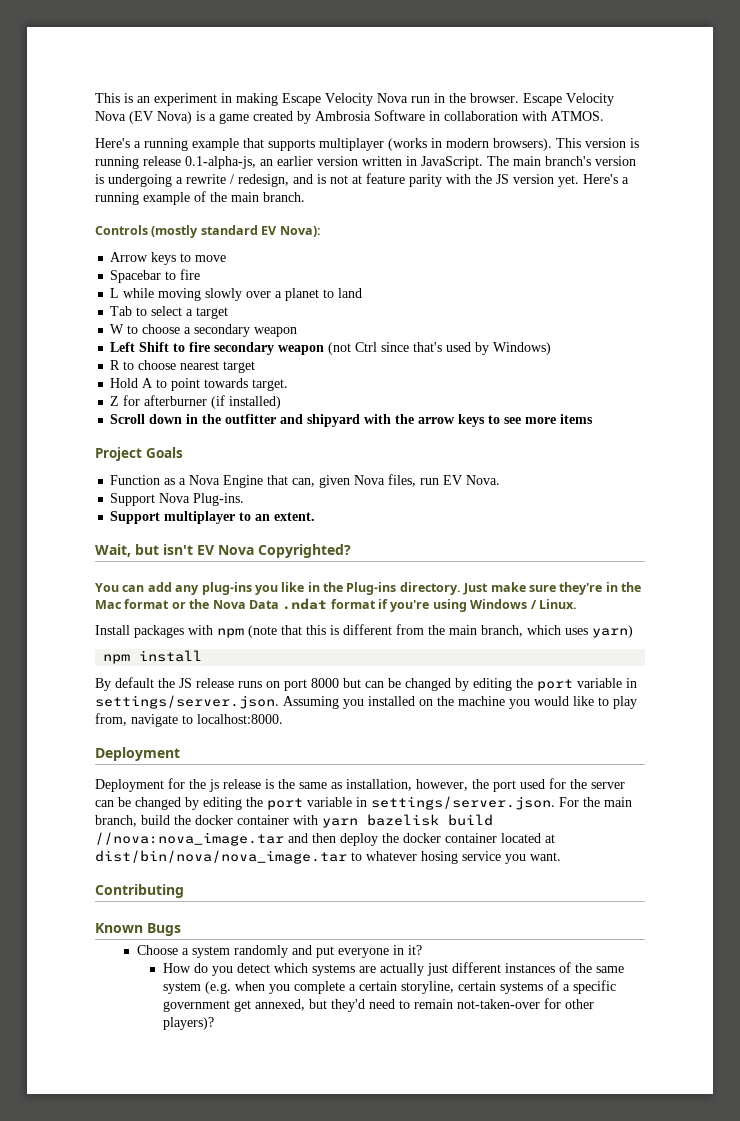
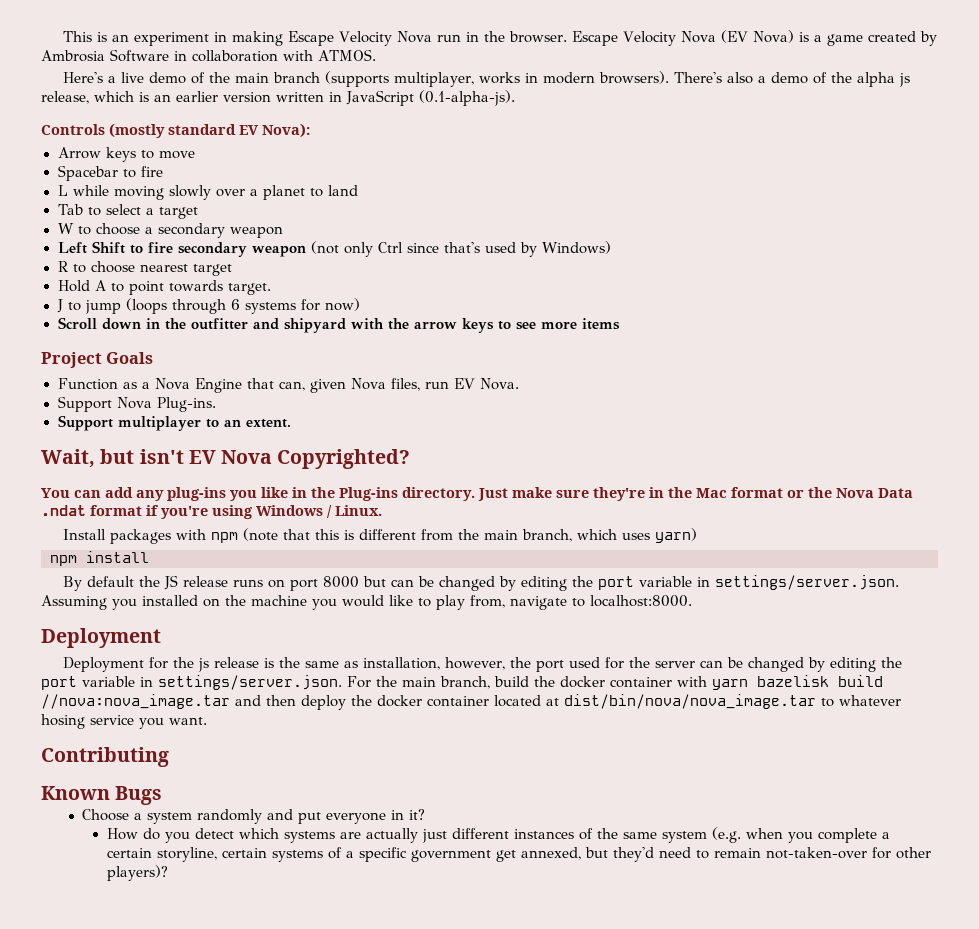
- Here's a running example that supports multiplayer (works in modern browsers). This version is running release 0.1-alpha-js, an earlier version written in JavaScript. The main branch's version is undergoing a rewrite / redesign, and is not at feature parity with the JS version yet. Here's a running example of the main branch.
+ Here's a live demo of the main branch (supports multiplayer, works in modern browsers). There's also a demo of the alpha js release, which is an earlier version written in JavaScript (0.1-alpha-js).
- Left Shift to fire secondary weapon (not Ctrl since that's used by Windows)
+ Left Shift to fire secondary weapon (not only Ctrl since that's used by Windows)
- Z for afterburner (if installed)
+ J to jump (loops through 6 systems for now)

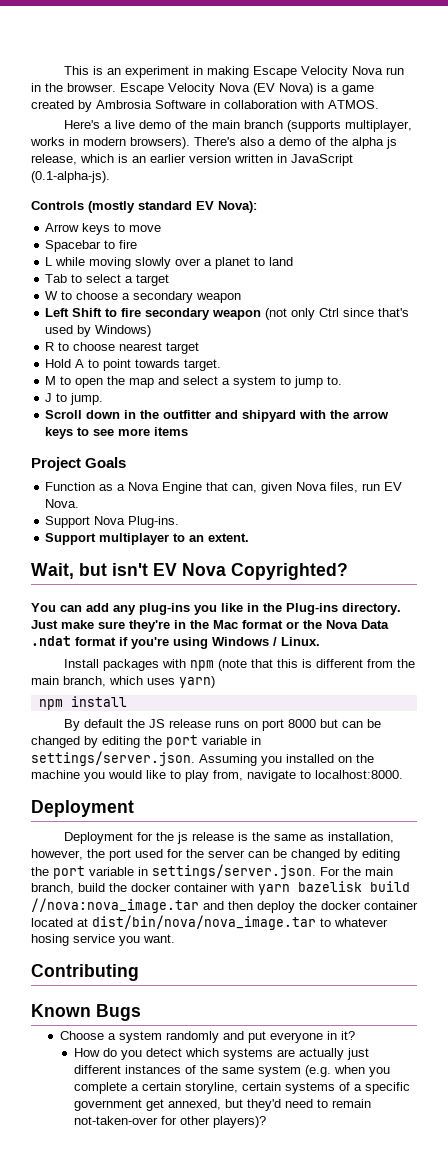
- J to jump (loops through 6 systems for now)
+ M to open the map and select a system to jump to.
+ J to jump.

